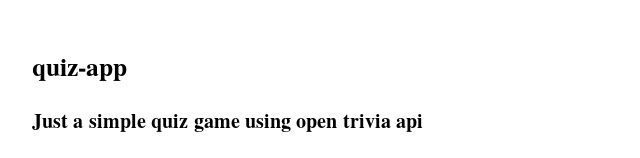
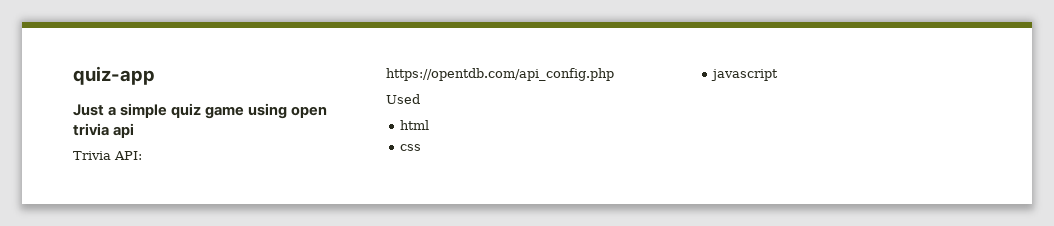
+ Trivia API: https://opentdb.com/api_config.php
+ Used
+ html
+ css
+ javascript

